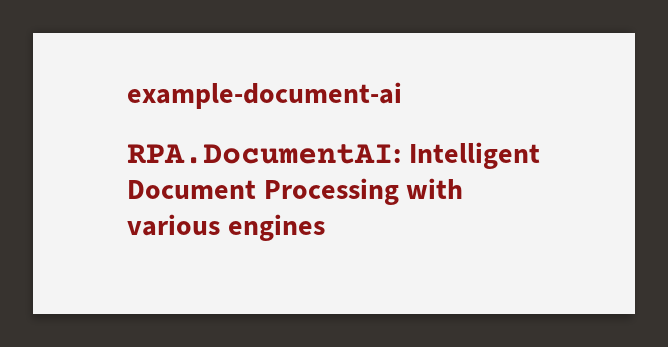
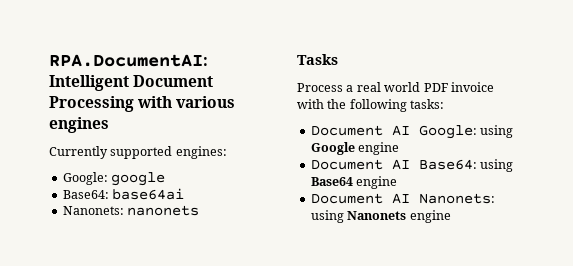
- example-document-ai
+ Currently supported engines:
+ Google: google
+ Base64: base64ai
+ Nanonets: nanonets
+ Tasks
+ Process a real world PDF invoice with the following tasks:
+ Document AI Google: using Google engine
+ Document AI Base64: using Base64 engine
+ Document AI Nanonets: using Nanonets engine

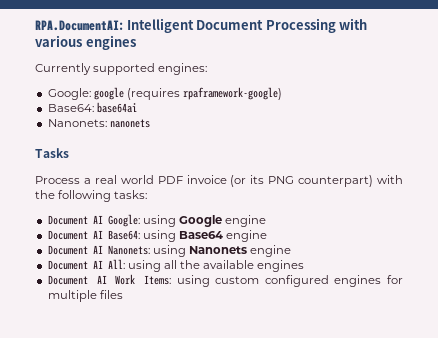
- Google: google
+ Google: google (requires rpaframework-google)
- Process a real world PDF invoice with the following tasks:
+ Process a real world PDF invoice (or its PNG counterpart) with the following tasks:
+ Document AI All: using all the available engines
+ Document AI Work Items: using custom configured engines for multiple files

